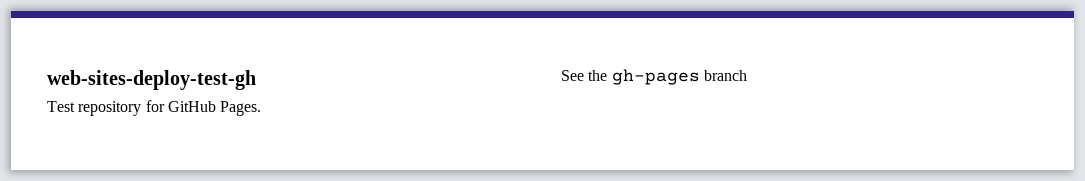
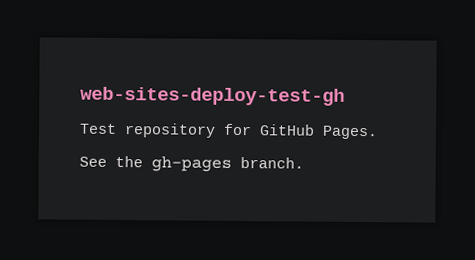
- See the gh-pages branch
+ See the gh-pages branch.

